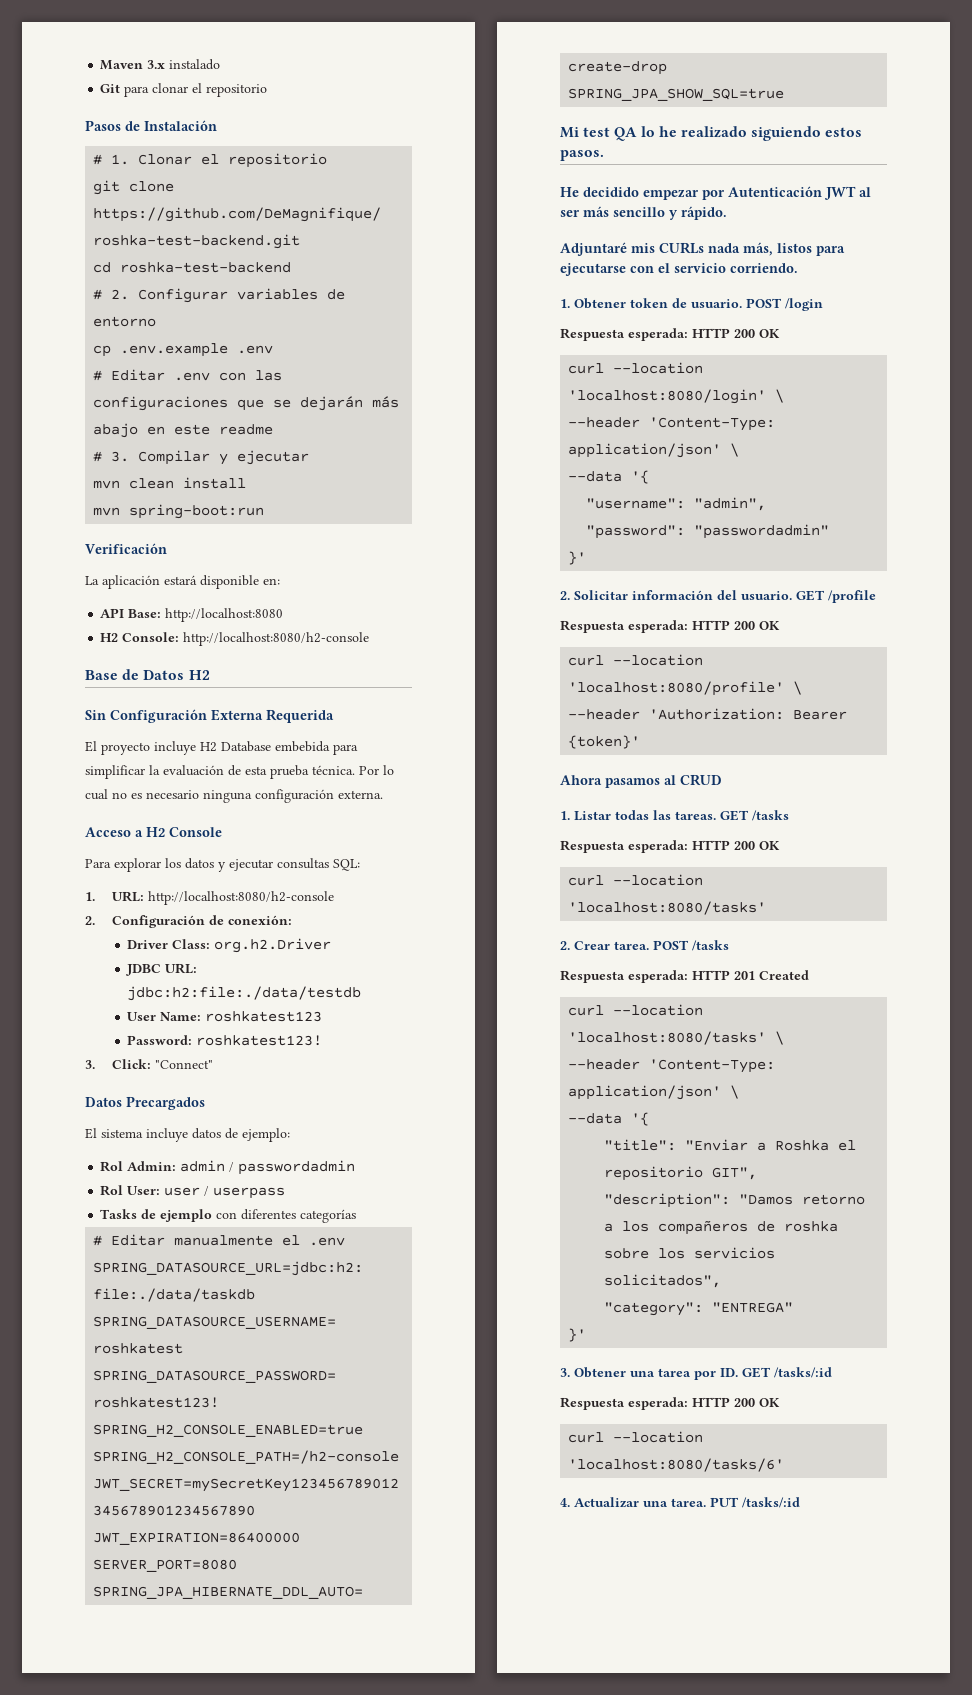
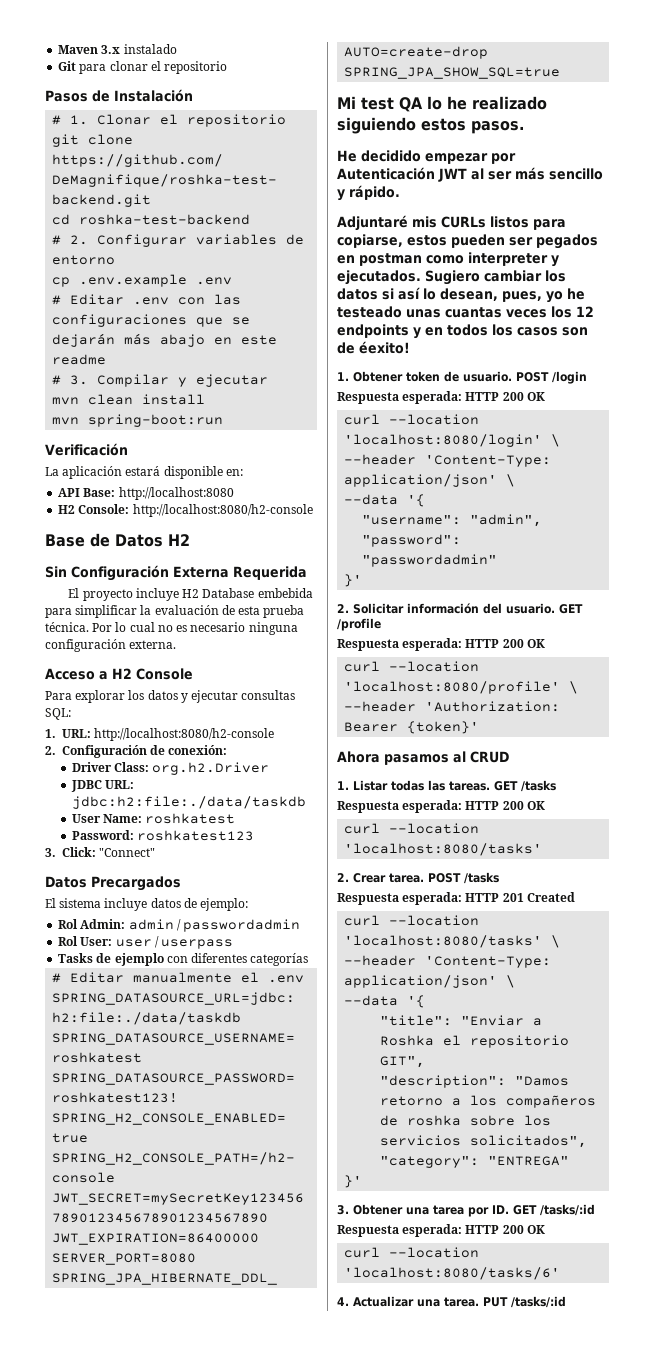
- JDBC URL: jdbc:h2:file:./data/testdb
+ JDBC URL: jdbc:h2:file:./data/taskdb
- User Name: roshkatest123
+ User Name: roshkatest
- Password: roshkatest123!
+ Password: roshkatest123
- Adjuntaré mis CURLs nada más, listos para ejecutarse con el servicio corriendo.
+ Adjuntaré mis CURLs listos para copiarse, estos pueden ser pegados en postman como interpreter y ejecutados. Sugiero cambiar los datos si así lo desean, pues, yo he testeado unas cuantas veces los 12 endpoints y en todos los casos son de éexito!

